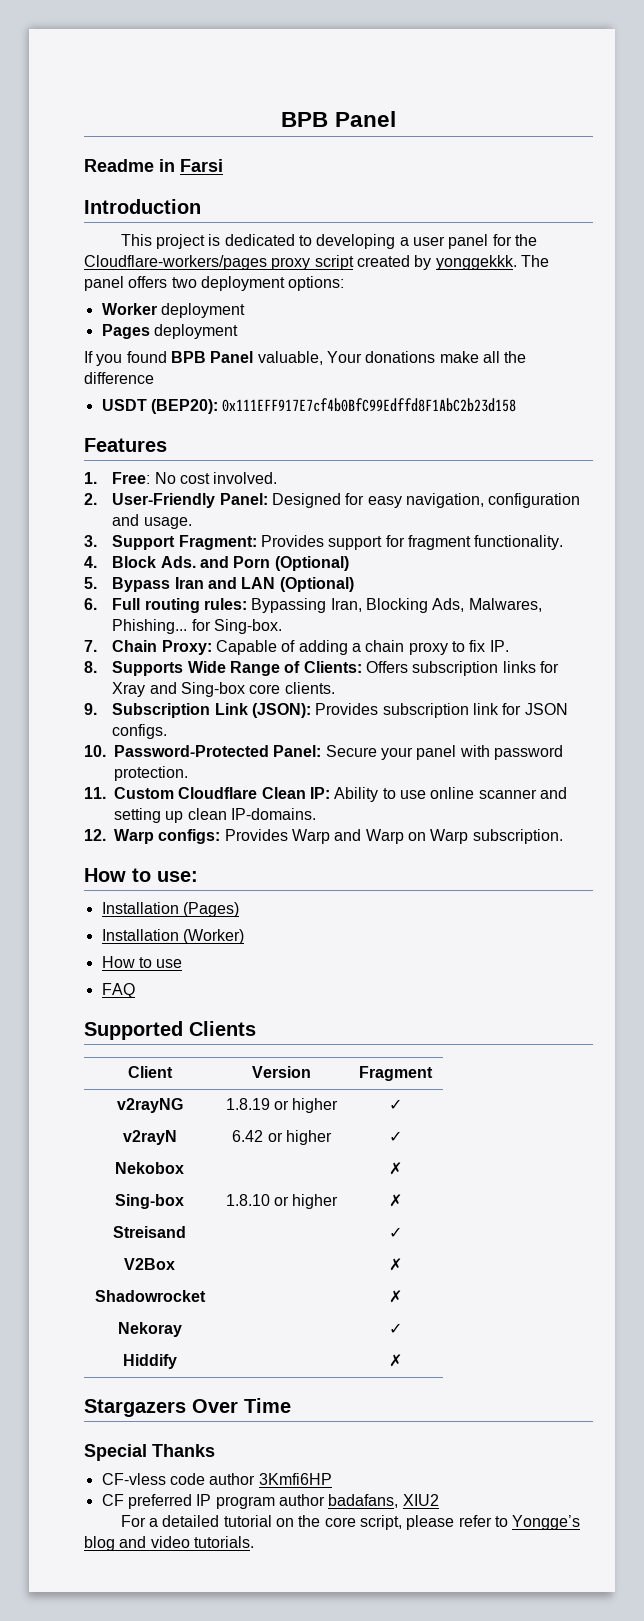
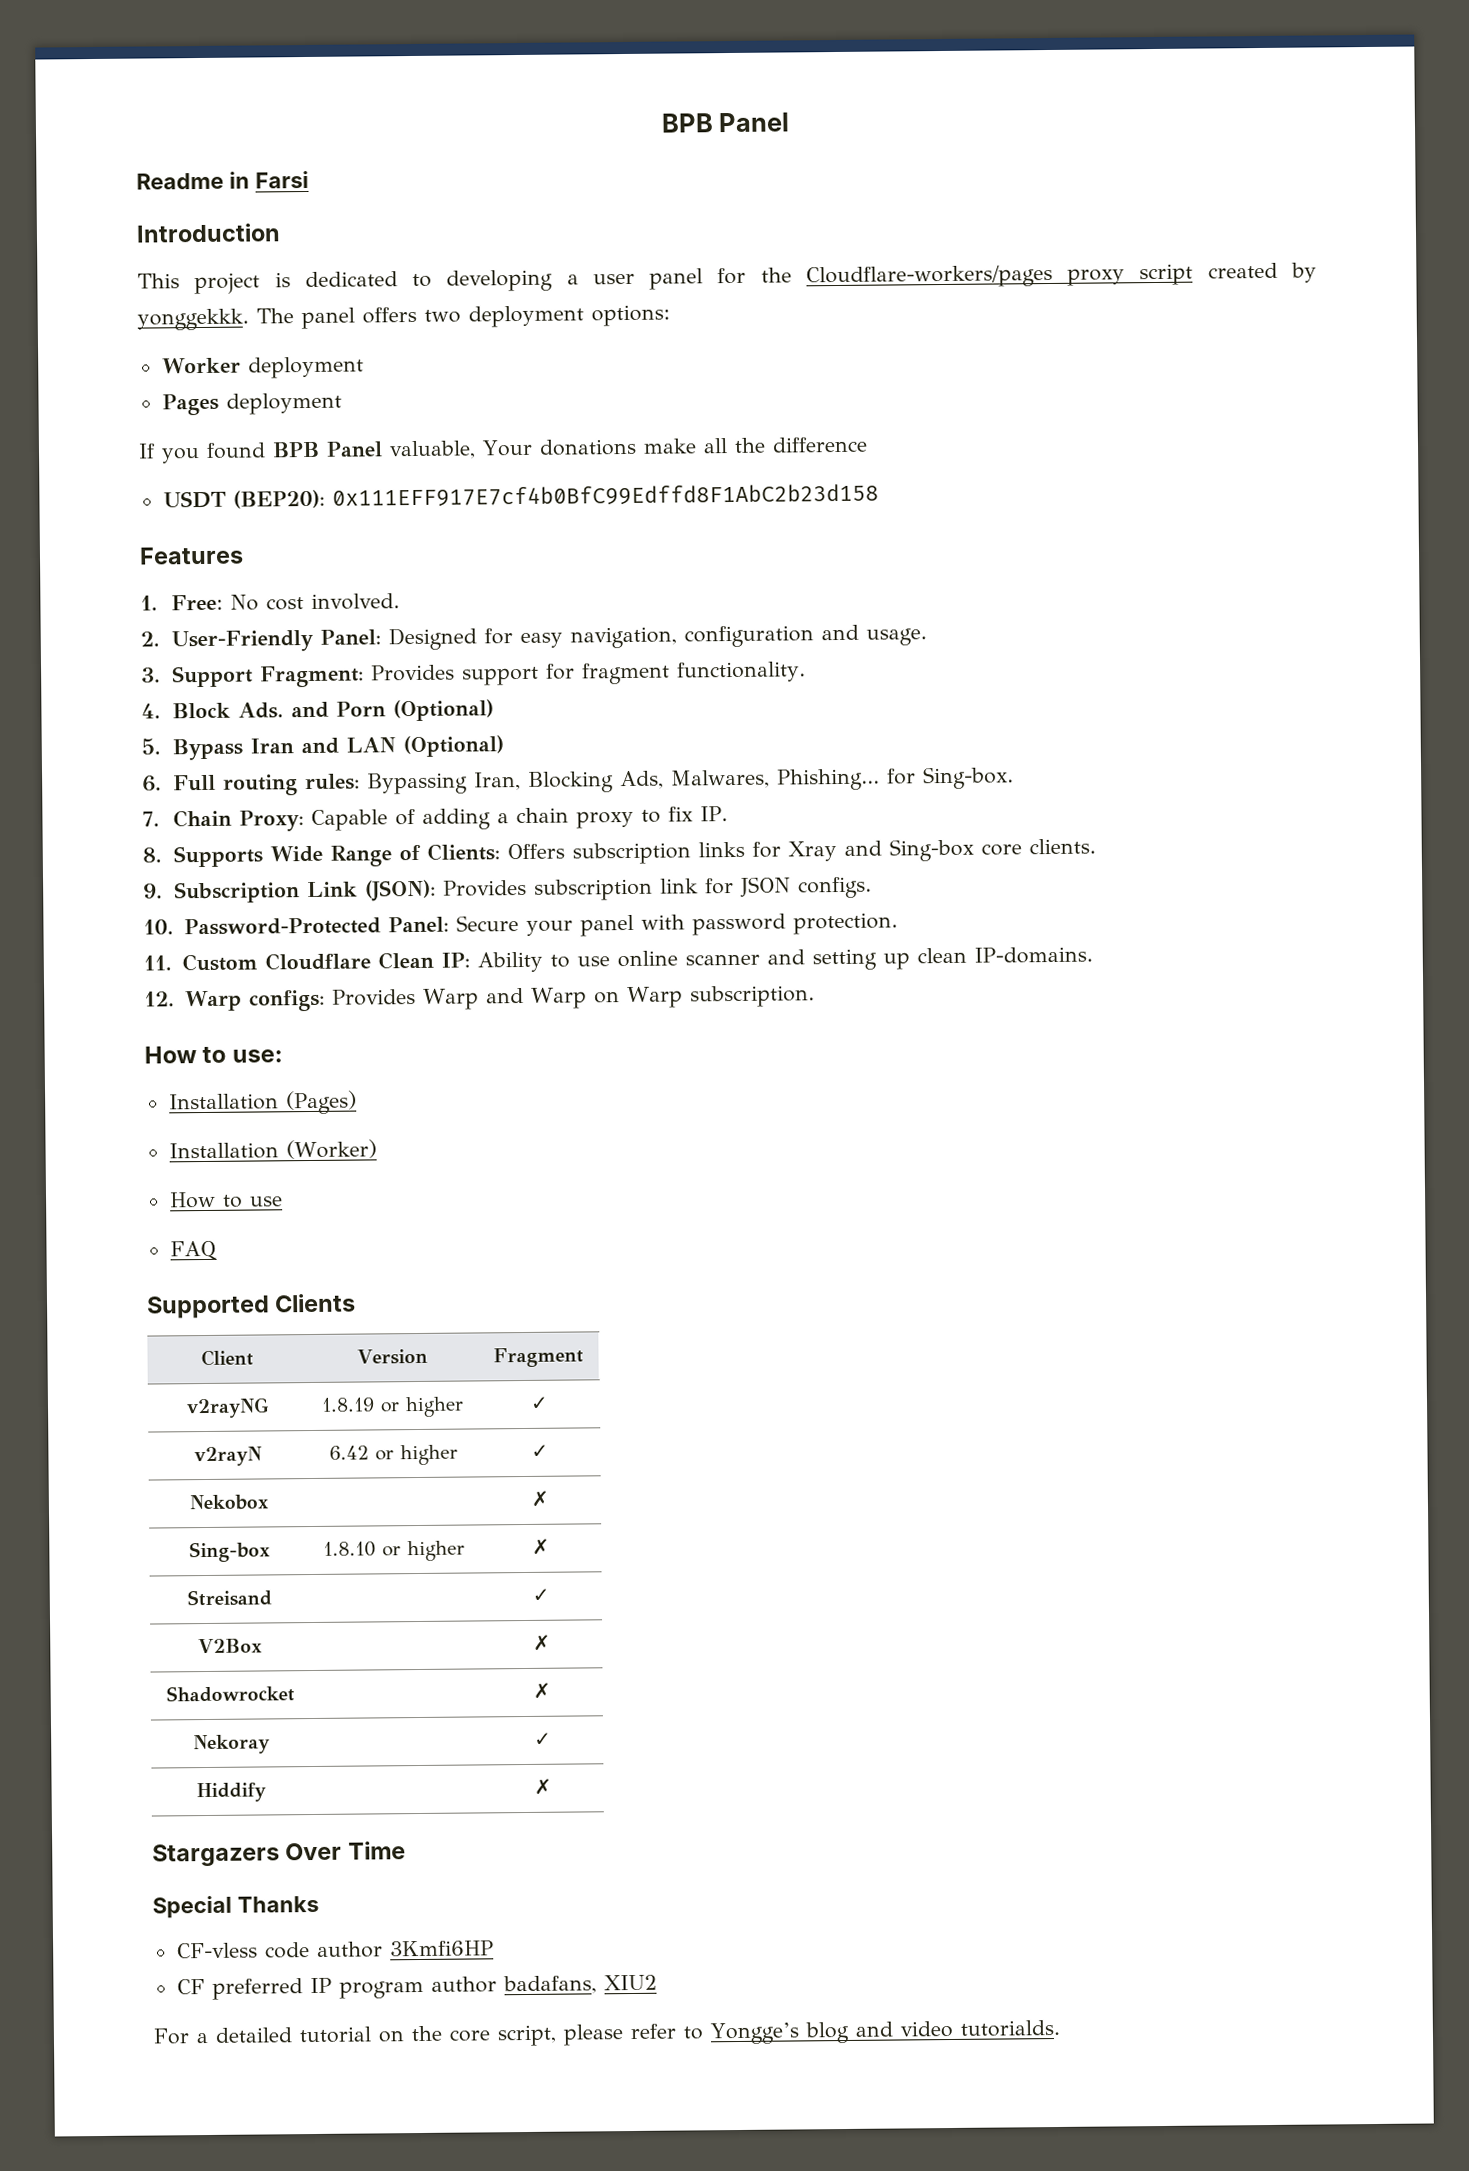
- For a detailed tutorial on the core script, please refer to Yongge’s blog and video tutorials.
+ For a detailed tutorial on the core script, please refer to Yongge’s blog and video tutorialds.

